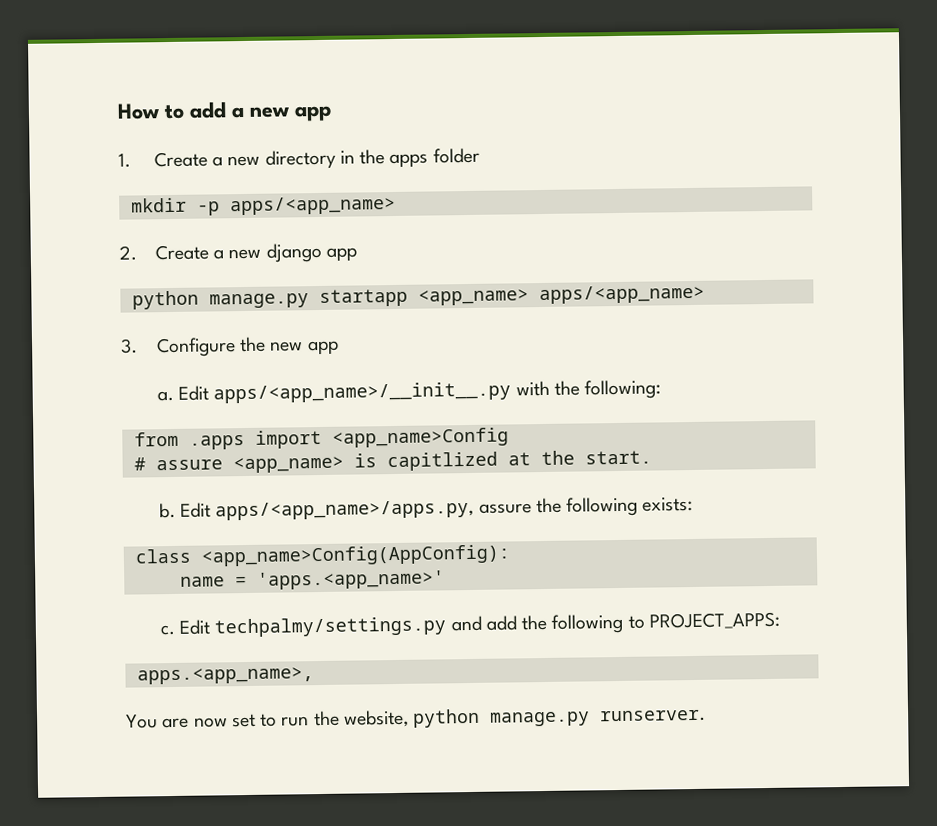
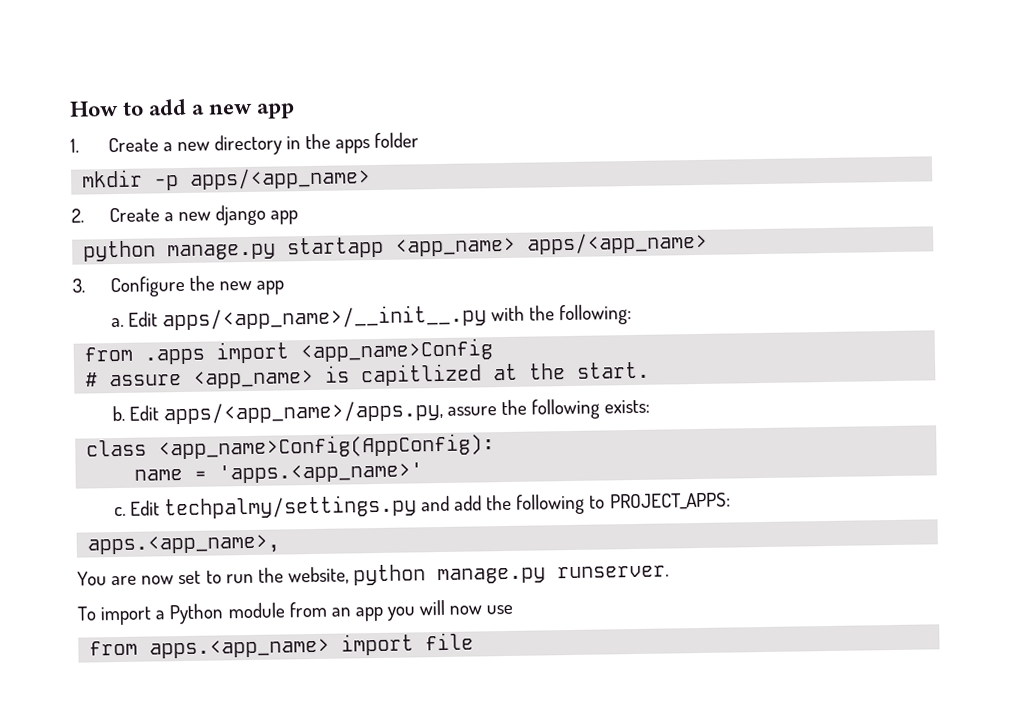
+ To import a Python module from an app you will now use
+ from apps.<app_name> import file

